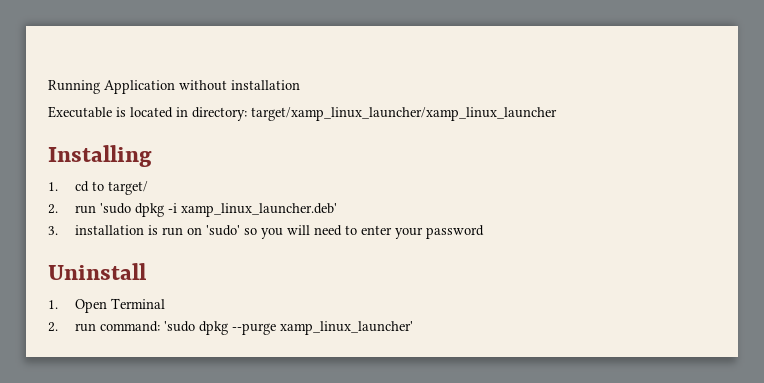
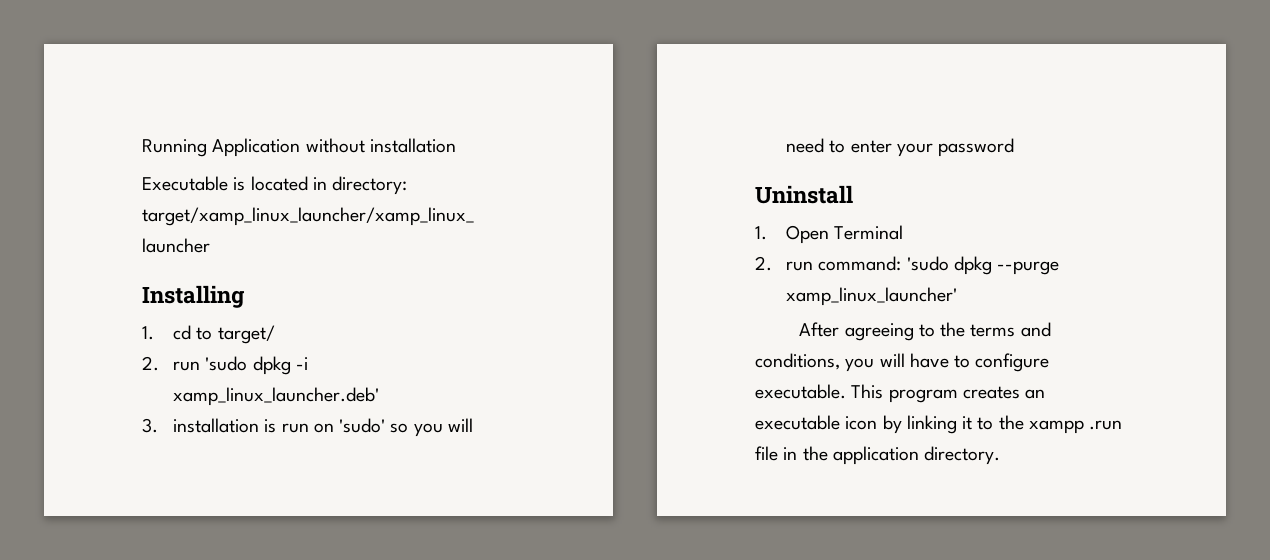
+ After agreeing to the terms and conditions, you will have to configure executable. This program creates an executable icon by linking it to the xampp .run file in the application directory.

